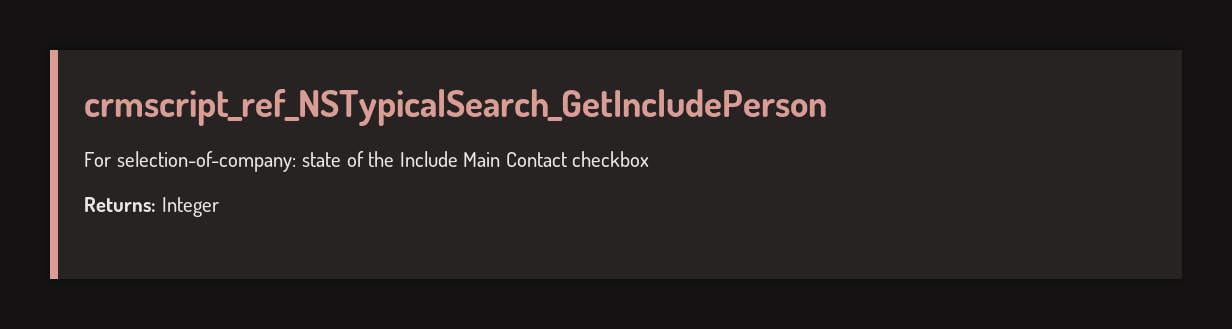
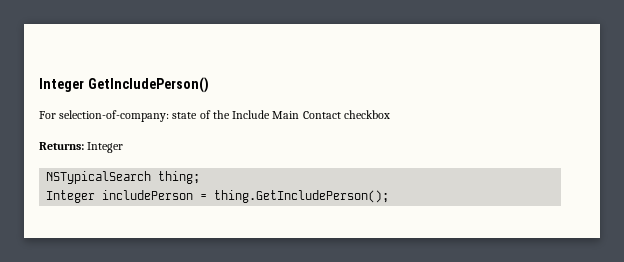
- crmscript_ref_NSTypicalSearch_GetIncludePerson
+ Integer GetIncludePerson()
+ NSTypicalSearch thing;
+ Integer includePerson = thing.GetIncludePerson();

